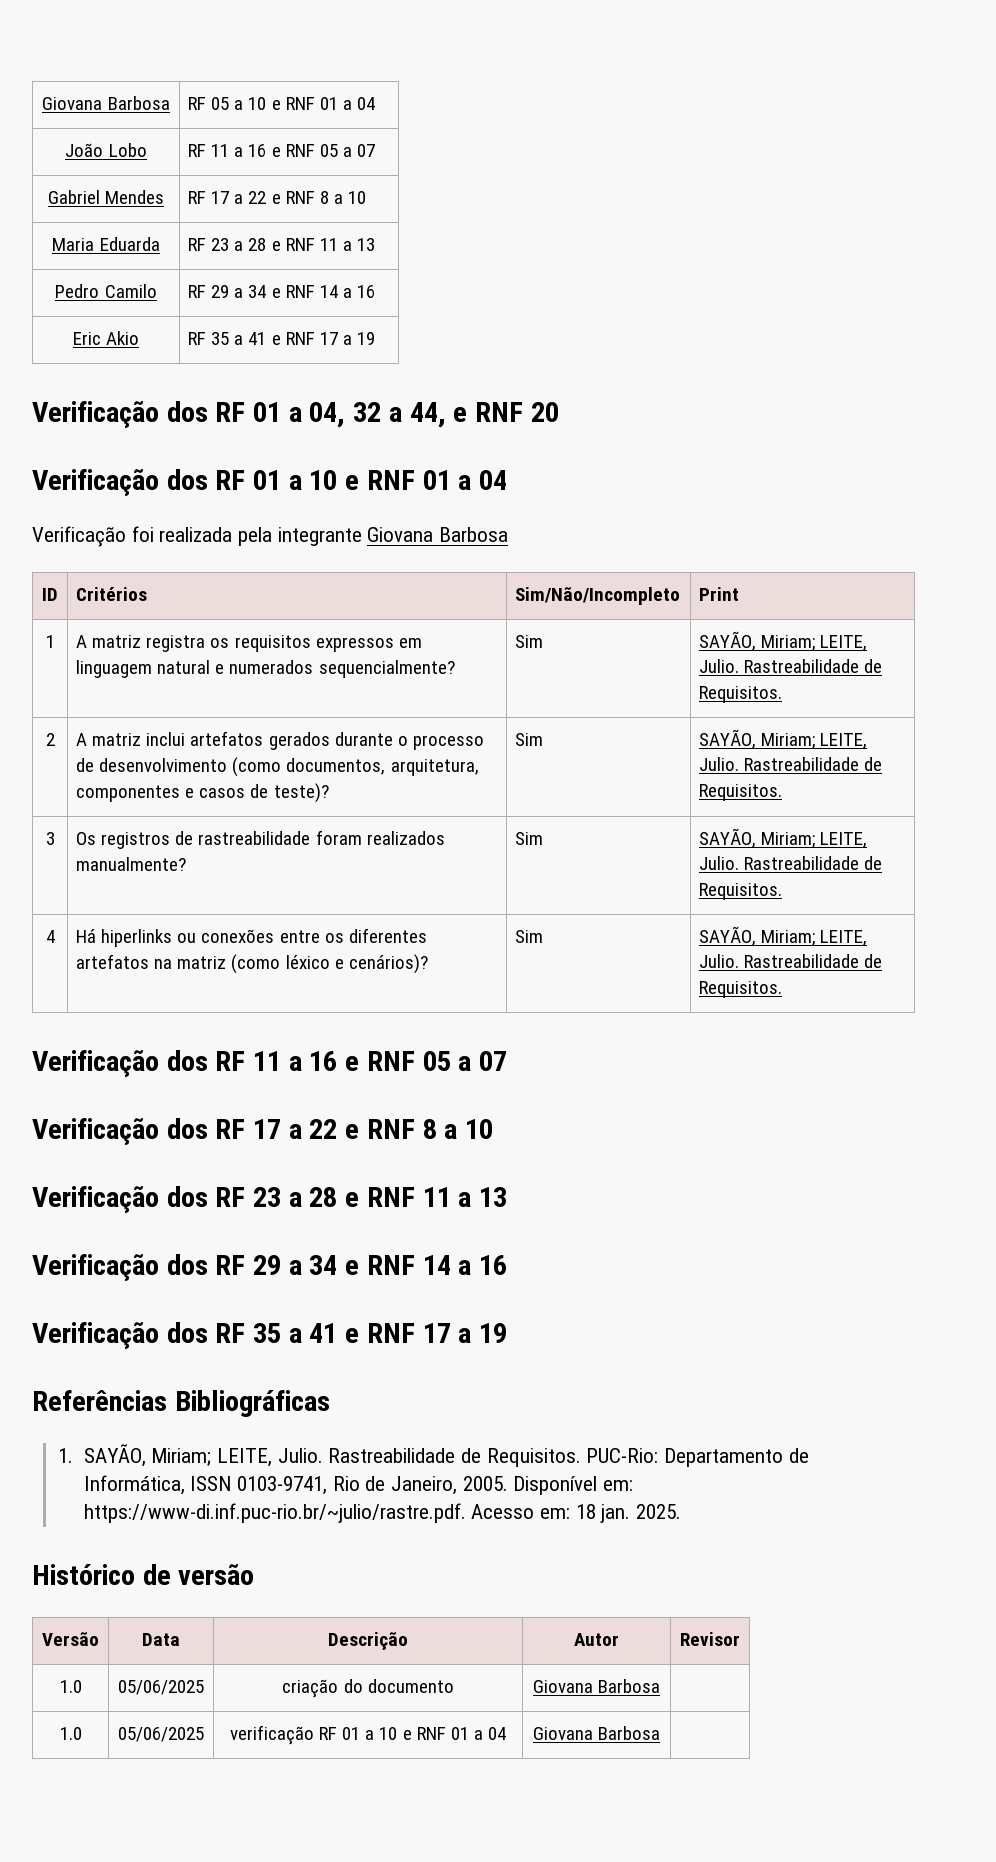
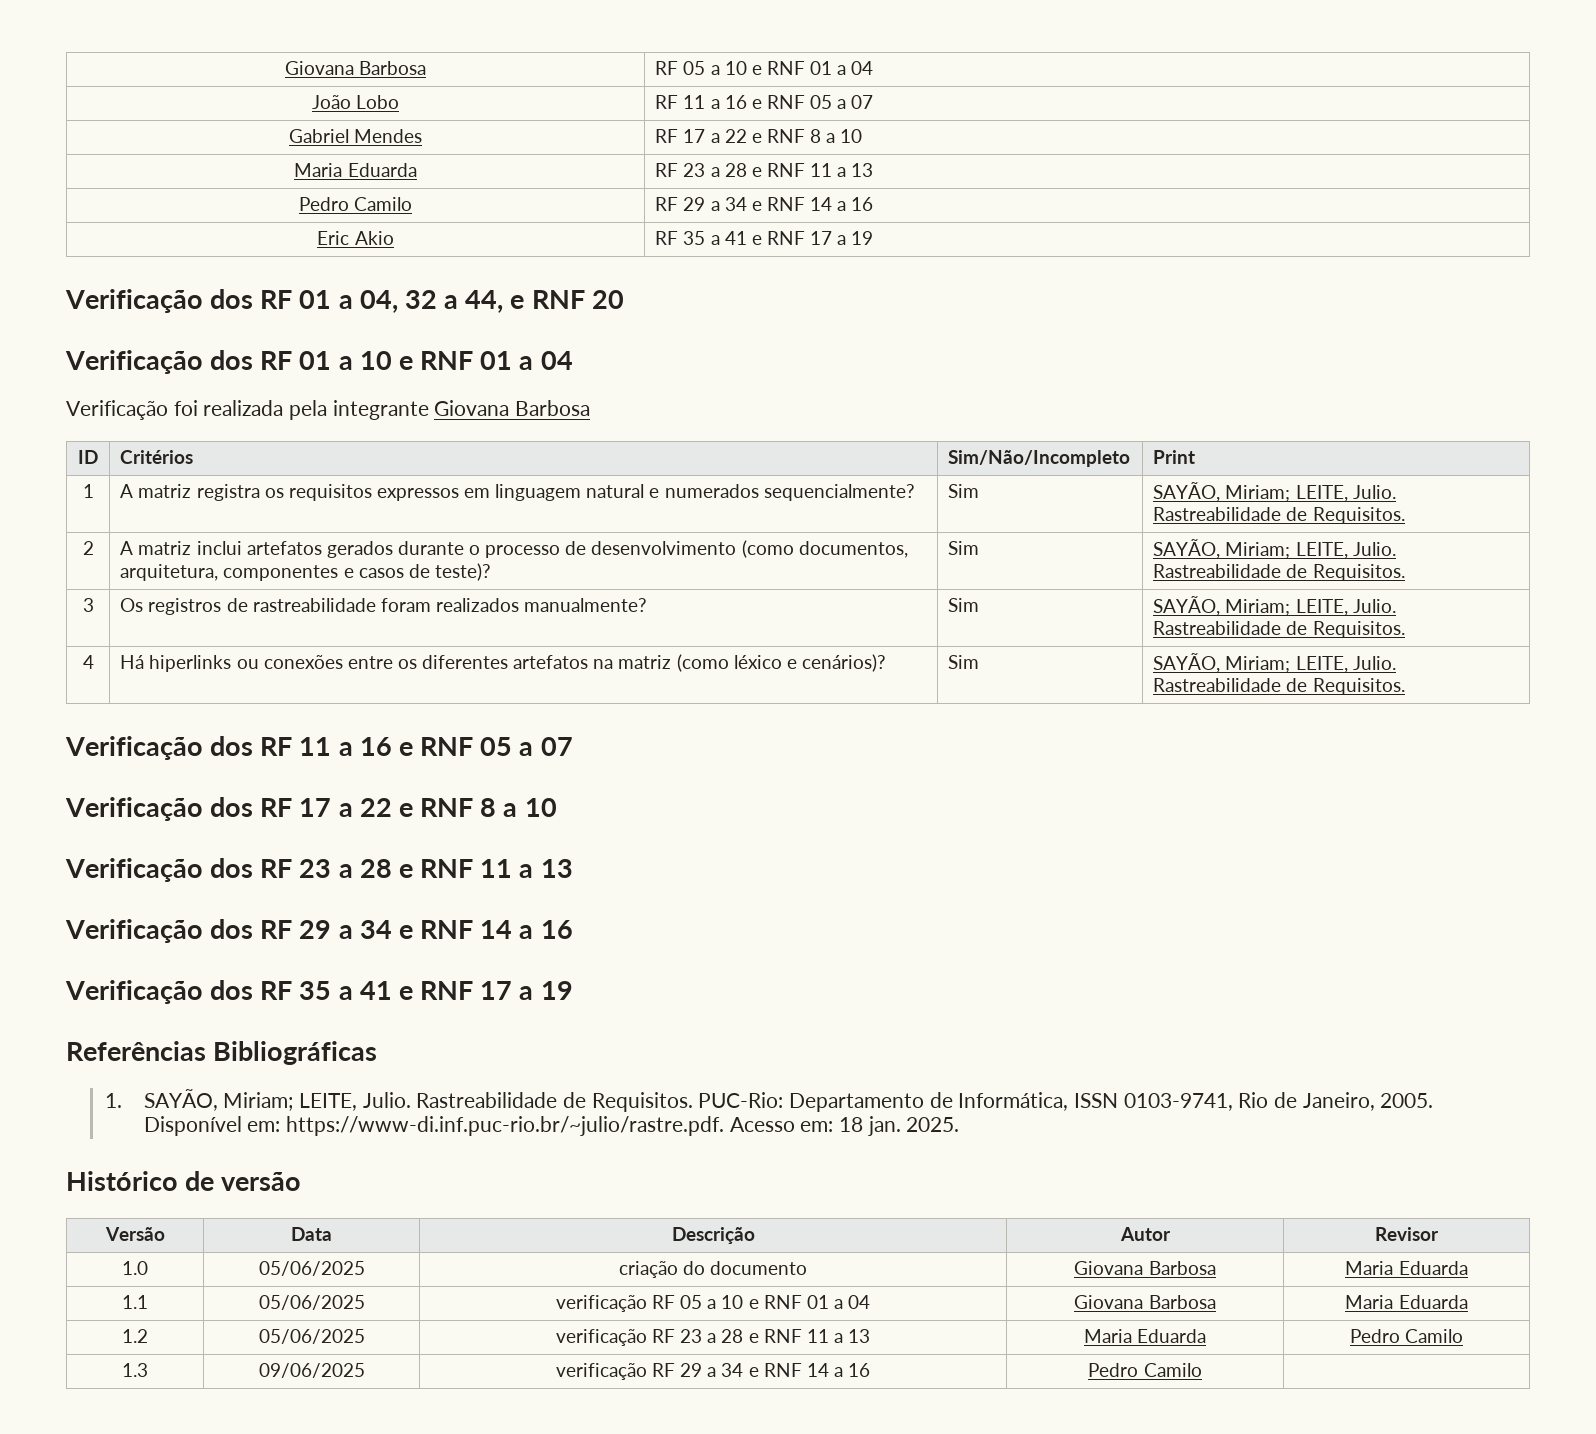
- 1.0 | 05/06/2025 | criação do documento | Giovana Barbosa |
- 1.0 | 05/06/2025 | verificação RF 01 a 10 e RNF 01 a 04 | Giovana Barbosa |
+ 1.0 | 05/06/2025 | criação do documento | Giovana Barbosa | Maria Eduarda
+ 1.1 | 05/06/2025 | verificação RF 05 a 10 e RNF 01 a 04 | Giovana Barbosa | Maria Eduarda
+ 1.2 | 05/06/2025 | verificação RF 23 a 28 e RNF 11 a 13 | Maria Eduarda | Pedro Camilo
+ 1.3 | 09/06/2025 | verificação RF 29 a 34 e RNF 14 a 16 | Pedro Camilo |

